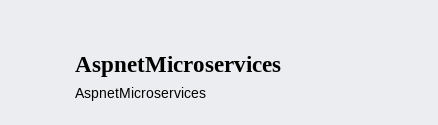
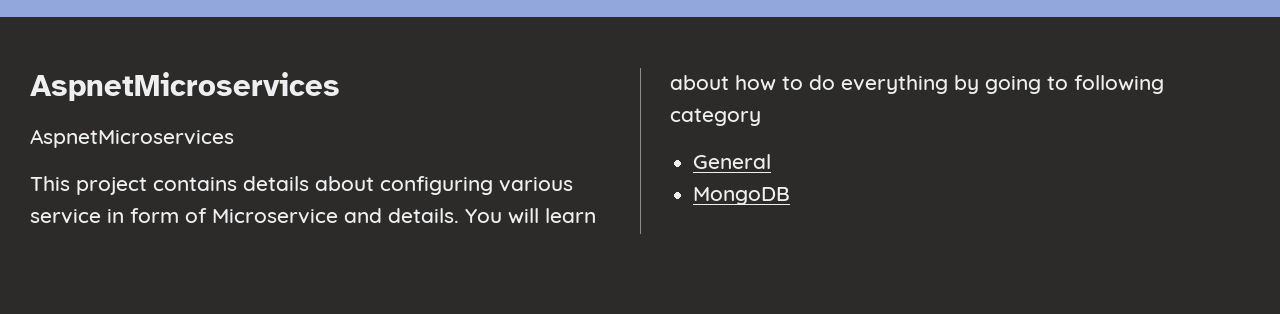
+ This project contains details about configuring various service in form of Microservice and details. You will learn about how to do everything by going to following category
+ General
+ MongoDB

